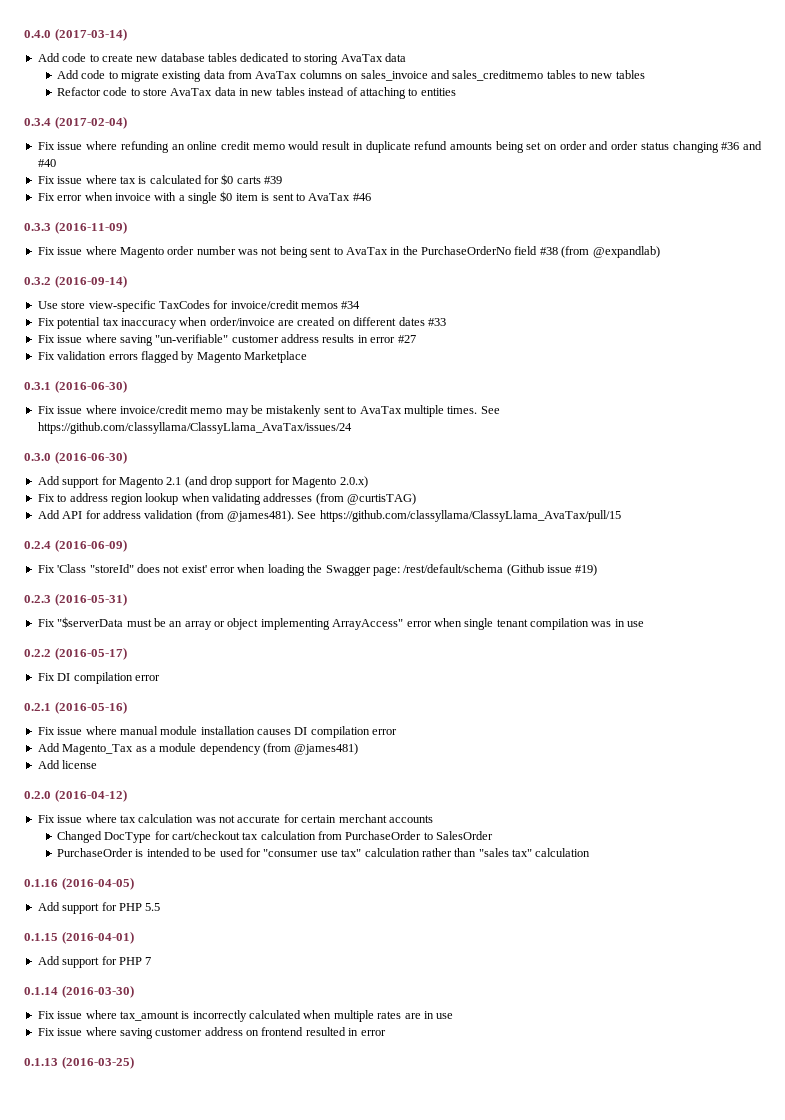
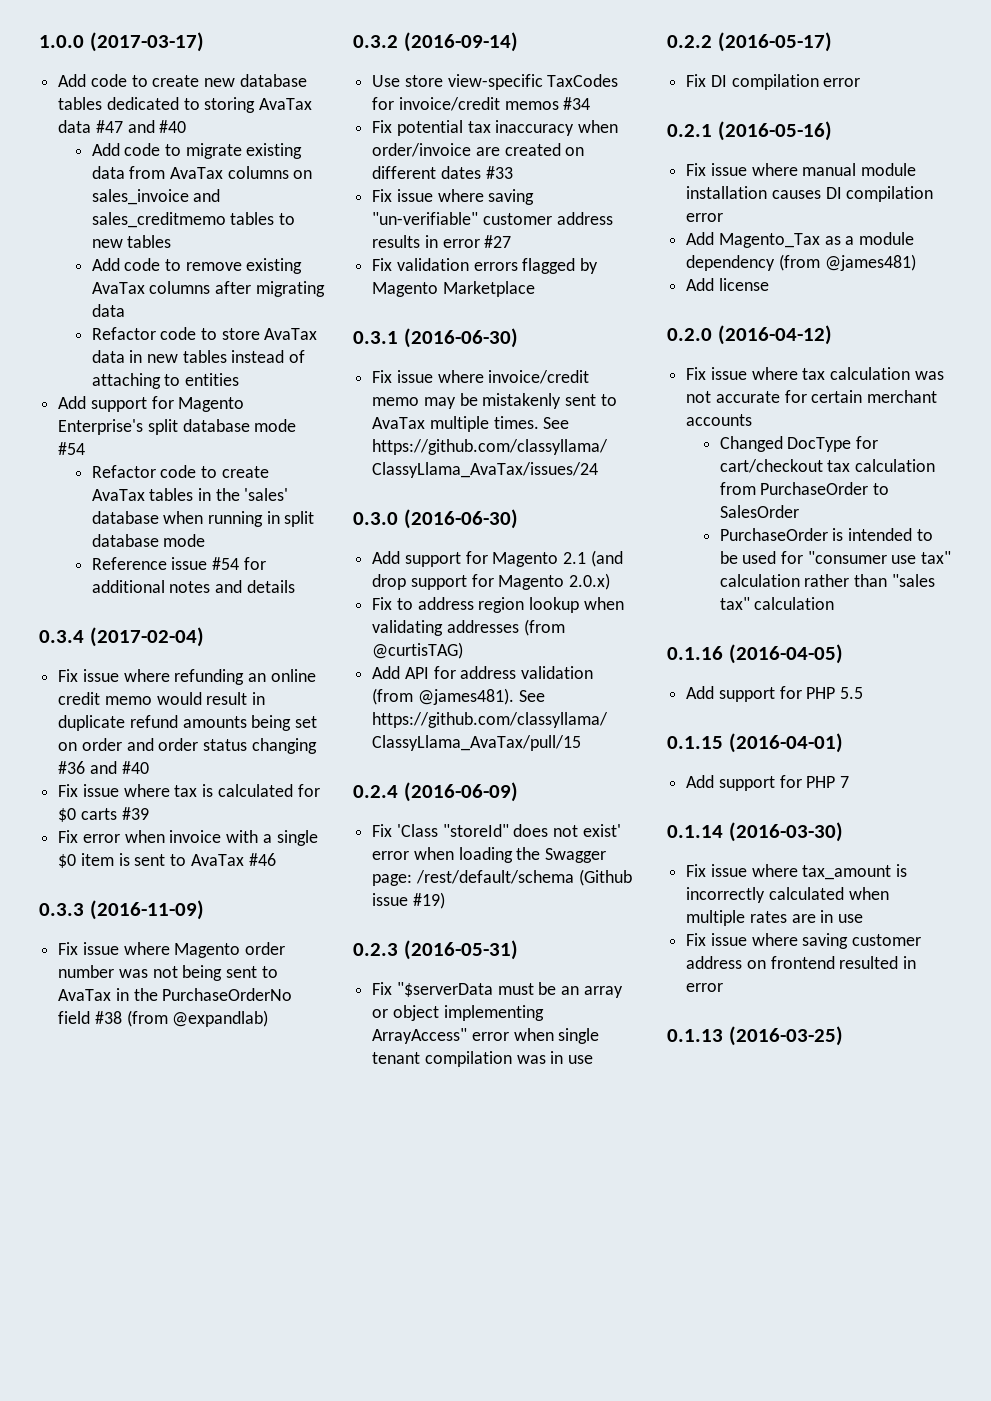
- 0.4.0 (2017-03-14)
+ 1.0.0 (2017-03-17)
- Add code to create new database tables dedicated to storing AvaTax data
+ Add code to create new database tables dedicated to storing AvaTax data #47 and #40
+ Add code to remove existing AvaTax columns after migrating data
+ Add support for Magento Enterprise's split database mode #54
+ Refactor code to create AvaTax tables in the 'sales' database when running in split database mode
+ Reference issue #54 for additional notes and details

